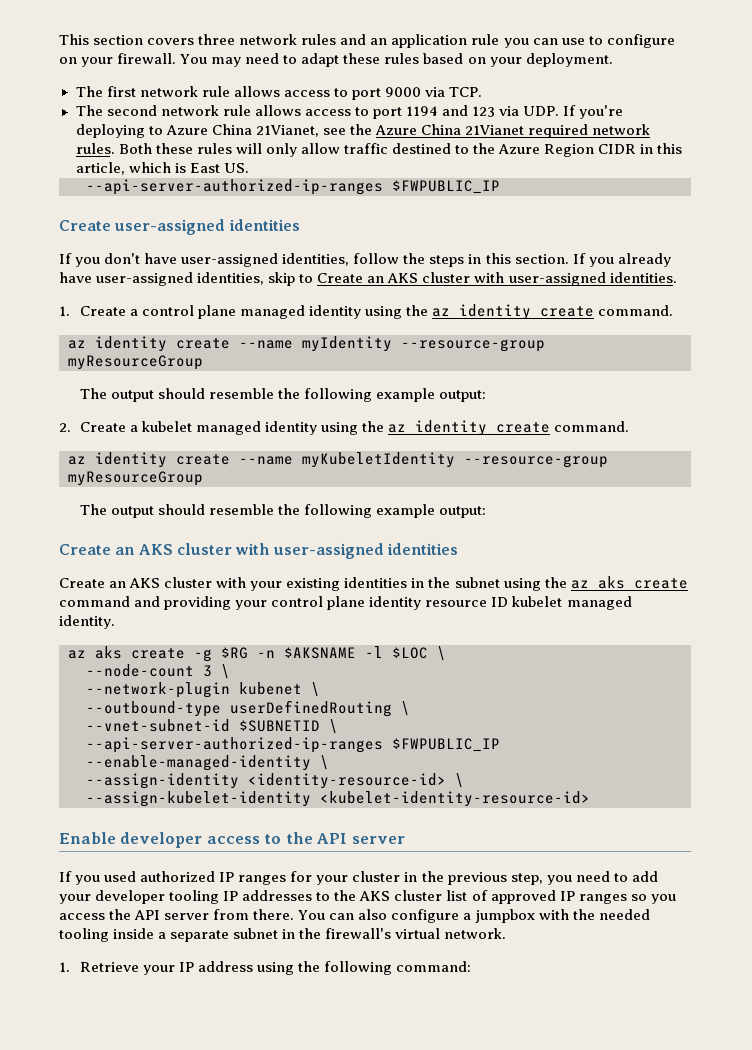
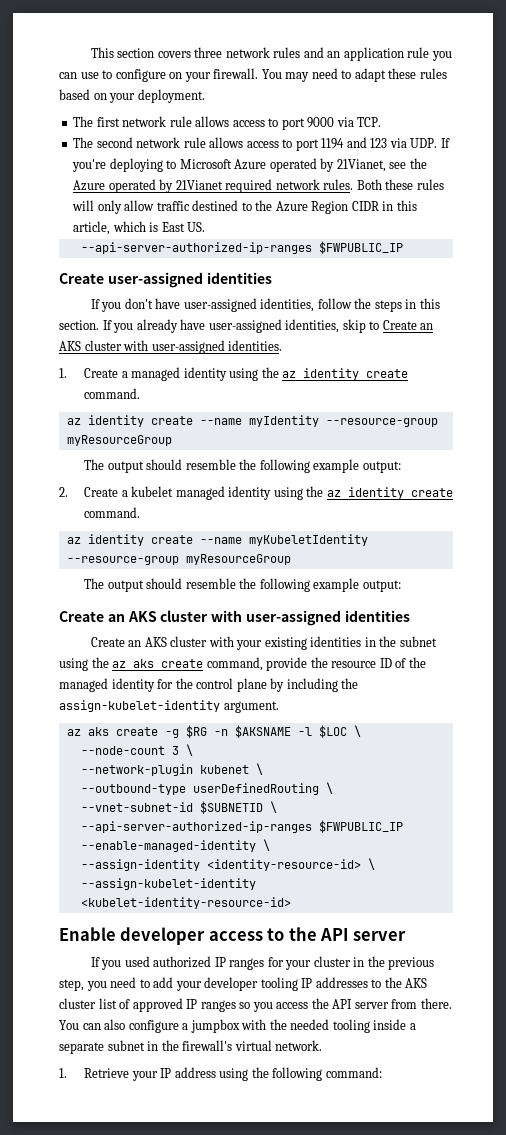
- The second network rule allows access to port 1194 and 123 via UDP. If you're deploying to Azure China 21Vianet, see the Azure China 21Vianet required network rules.
+ The second network rule allows access to port 1194 and 123 via UDP. If you're deploying to Microsoft Azure operated by 21Vianet, see the Azure operated by 21Vianet required network rules.
- 1. Create a control plane managed identity using the az identity create command.
+ 1. Create a managed identity using the az identity create command.
- Create an AKS cluster with your existing identities in the subnet using the az aks create command and providing your control plane identity resource ID kubelet managed identity.
+ Create an AKS cluster with your existing identities in the subnet using the az aks create command, provide the resource ID of the managed identity for the control plane by including the assign-kubelet-identity argument.

